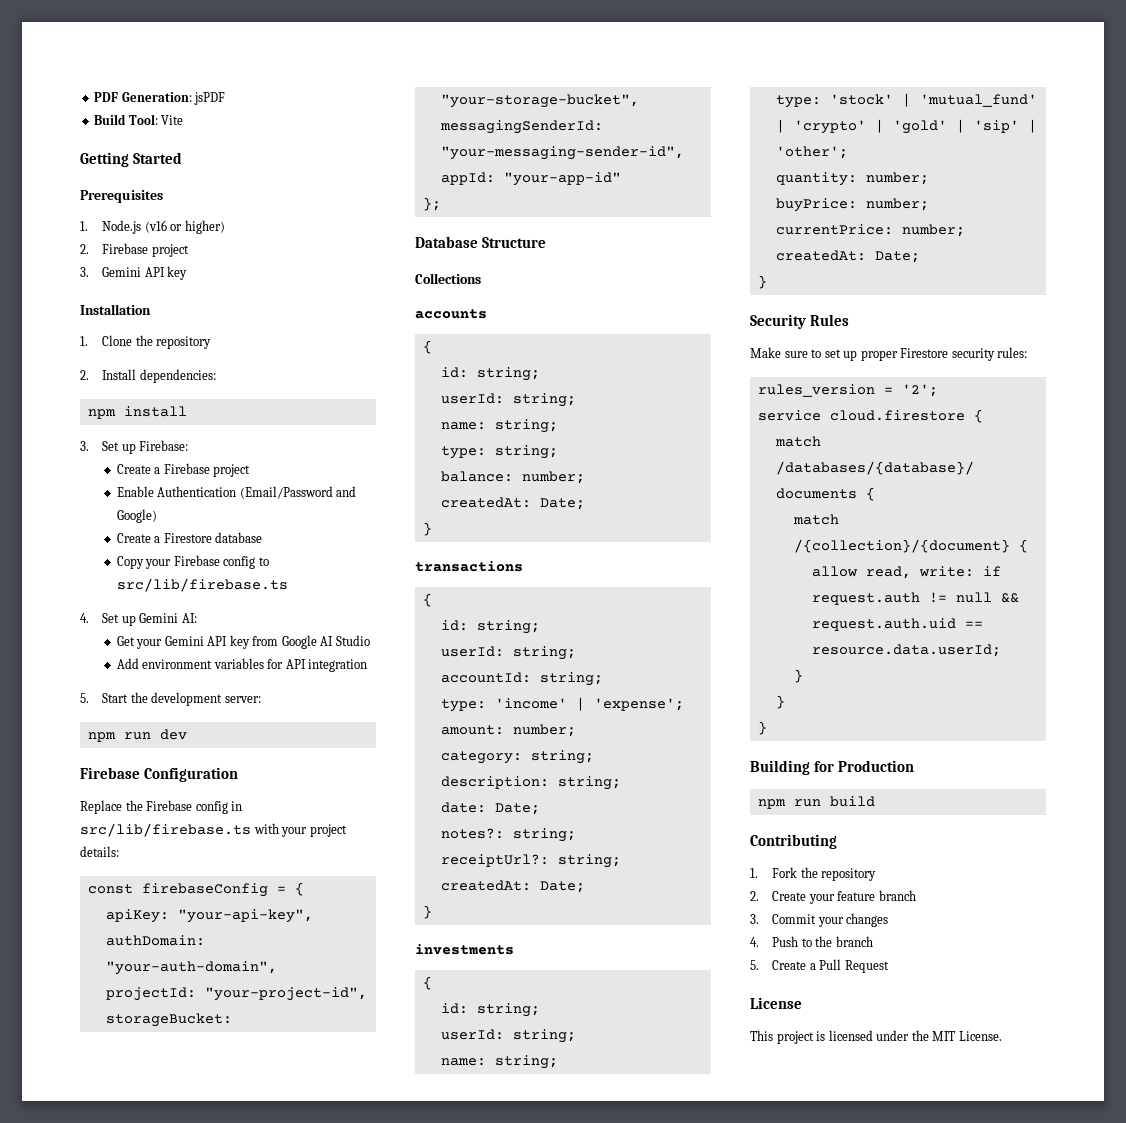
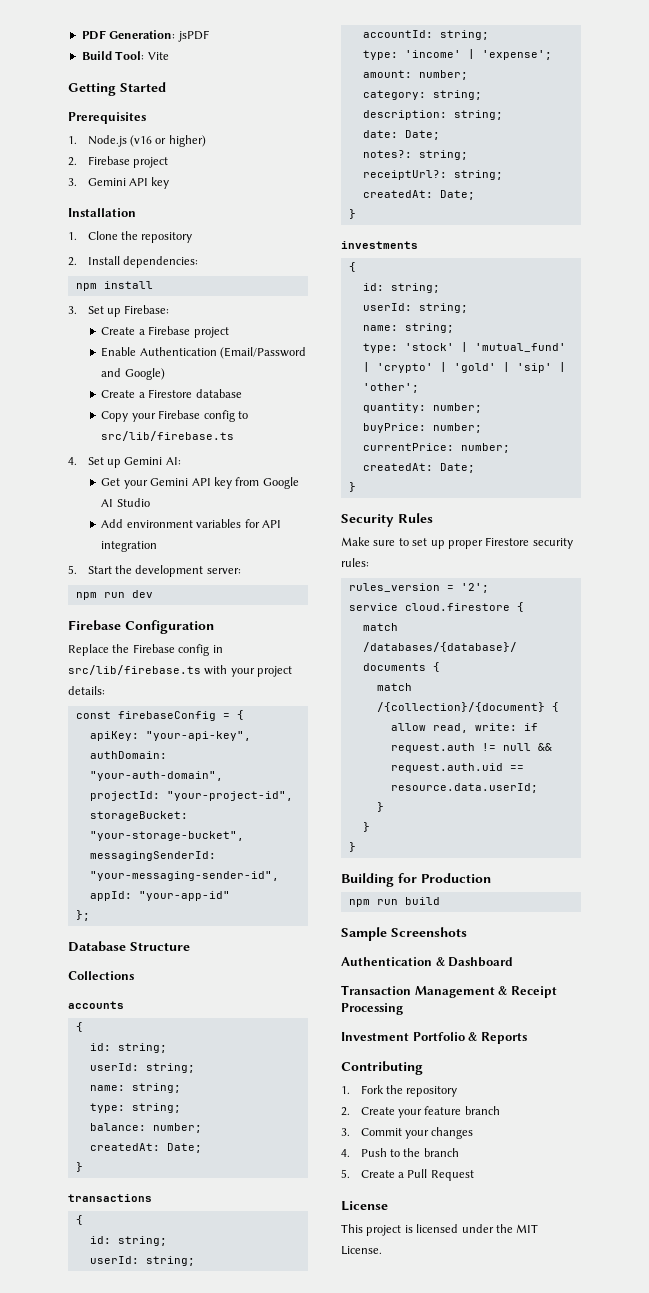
+ Sample Screenshots
+ Authentication & Dashboard
+ Transaction Management & Receipt Processing
+ Investment Portfolio & Reports

